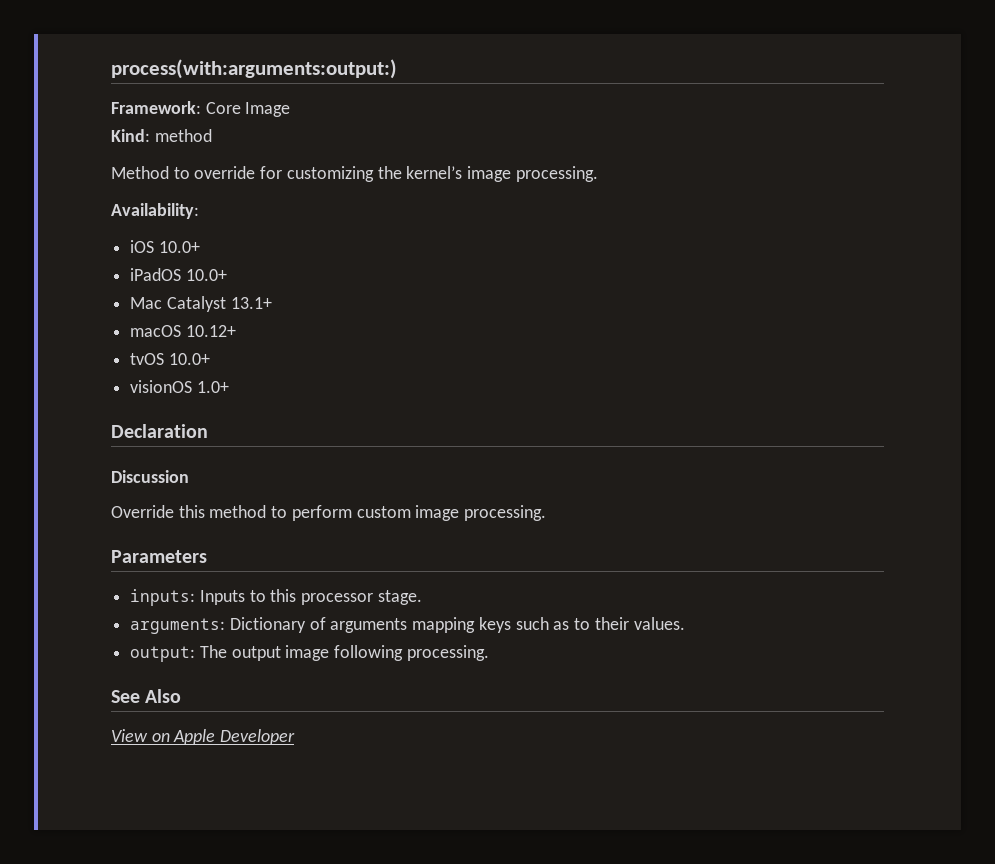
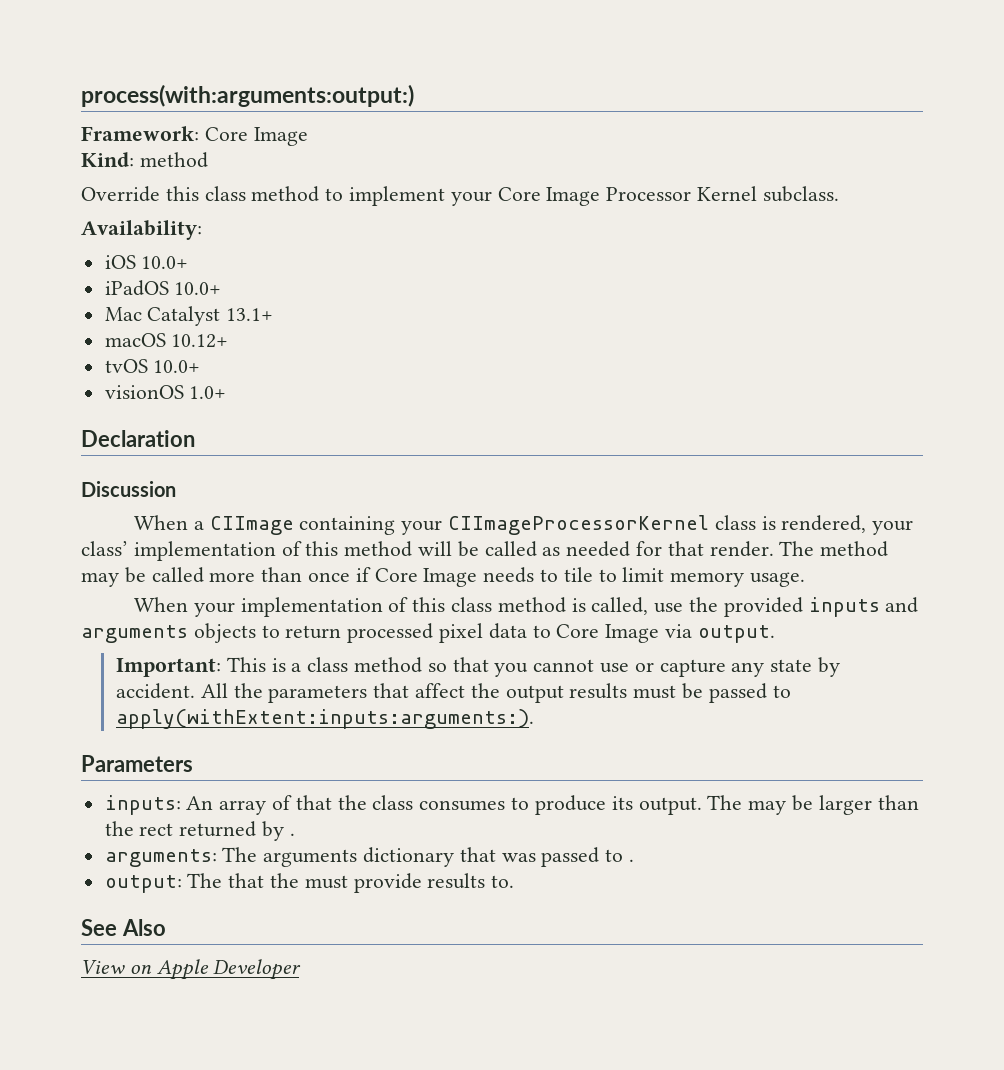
- Method to override for customizing the kernel’s image processing.
+ Override this class method to implement your Core Image Processor Kernel subclass.
- Override this method to perform custom image processing.
+ When a CIImage containing your CIImageProcessorKernel class is rendered, your class’ implementation of this method will be called as needed for that render. The method may be called more than once if Core Image needs to tile to limit memory usage.
+ When your implementation of this class method is called, use the provided inputs and arguments objects to return processed pixel data to Core Image via output.
+ Important: This is a class method so that you cannot use or capture any state by accident. All the parameters that affect the output results must be passed to apply(withExtent:inputs:arguments:).
  Parameters
- inputs: Inputs to this processor stage.
- arguments: Dictionary of arguments mapping keys such as to their values.
- output: The output image following processing.
+ inputs: An array of that the class consumes to produce its output. The may be larger than the rect returned by .
+ arguments: The arguments dictionary that was passed to .
+ output: The that the must provide results to.

